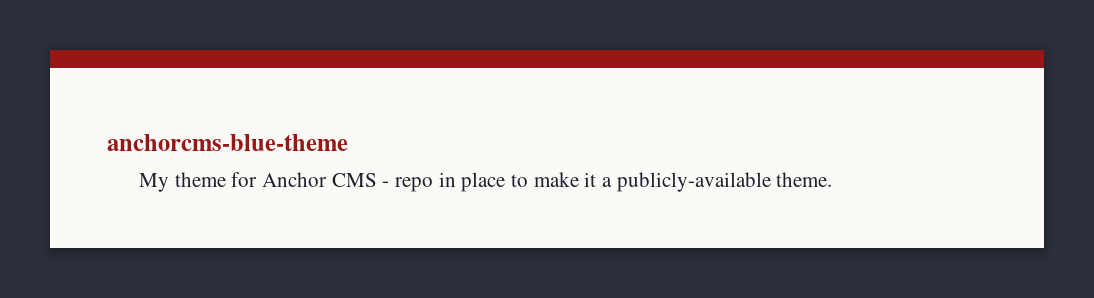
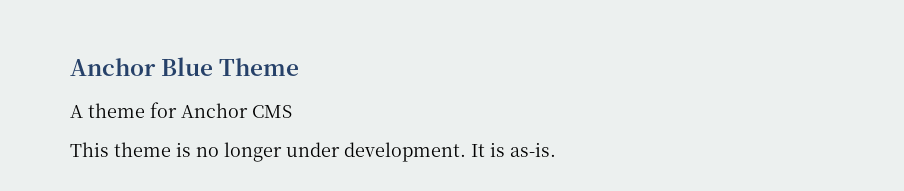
- anchorcms-blue-theme
- My theme for Anchor CMS - repo in place to make it a publicly-available theme.
+ Anchor Blue Theme
+ A theme for Anchor CMS
+ This theme is no longer under development. It is as-is.

